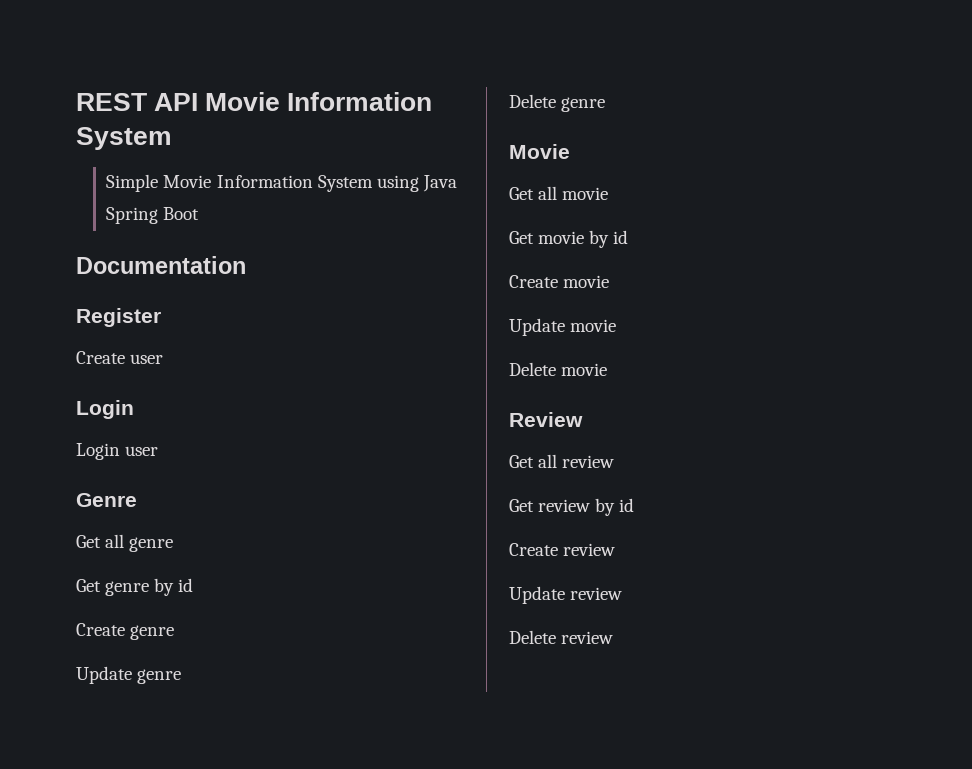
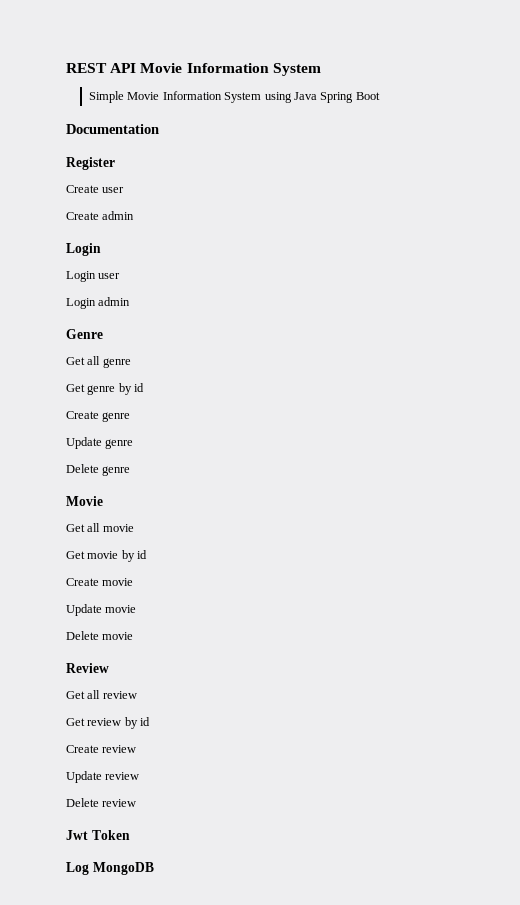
+ Create admin
+ Login admin
+ Jwt Token
+ Log MongoDB

